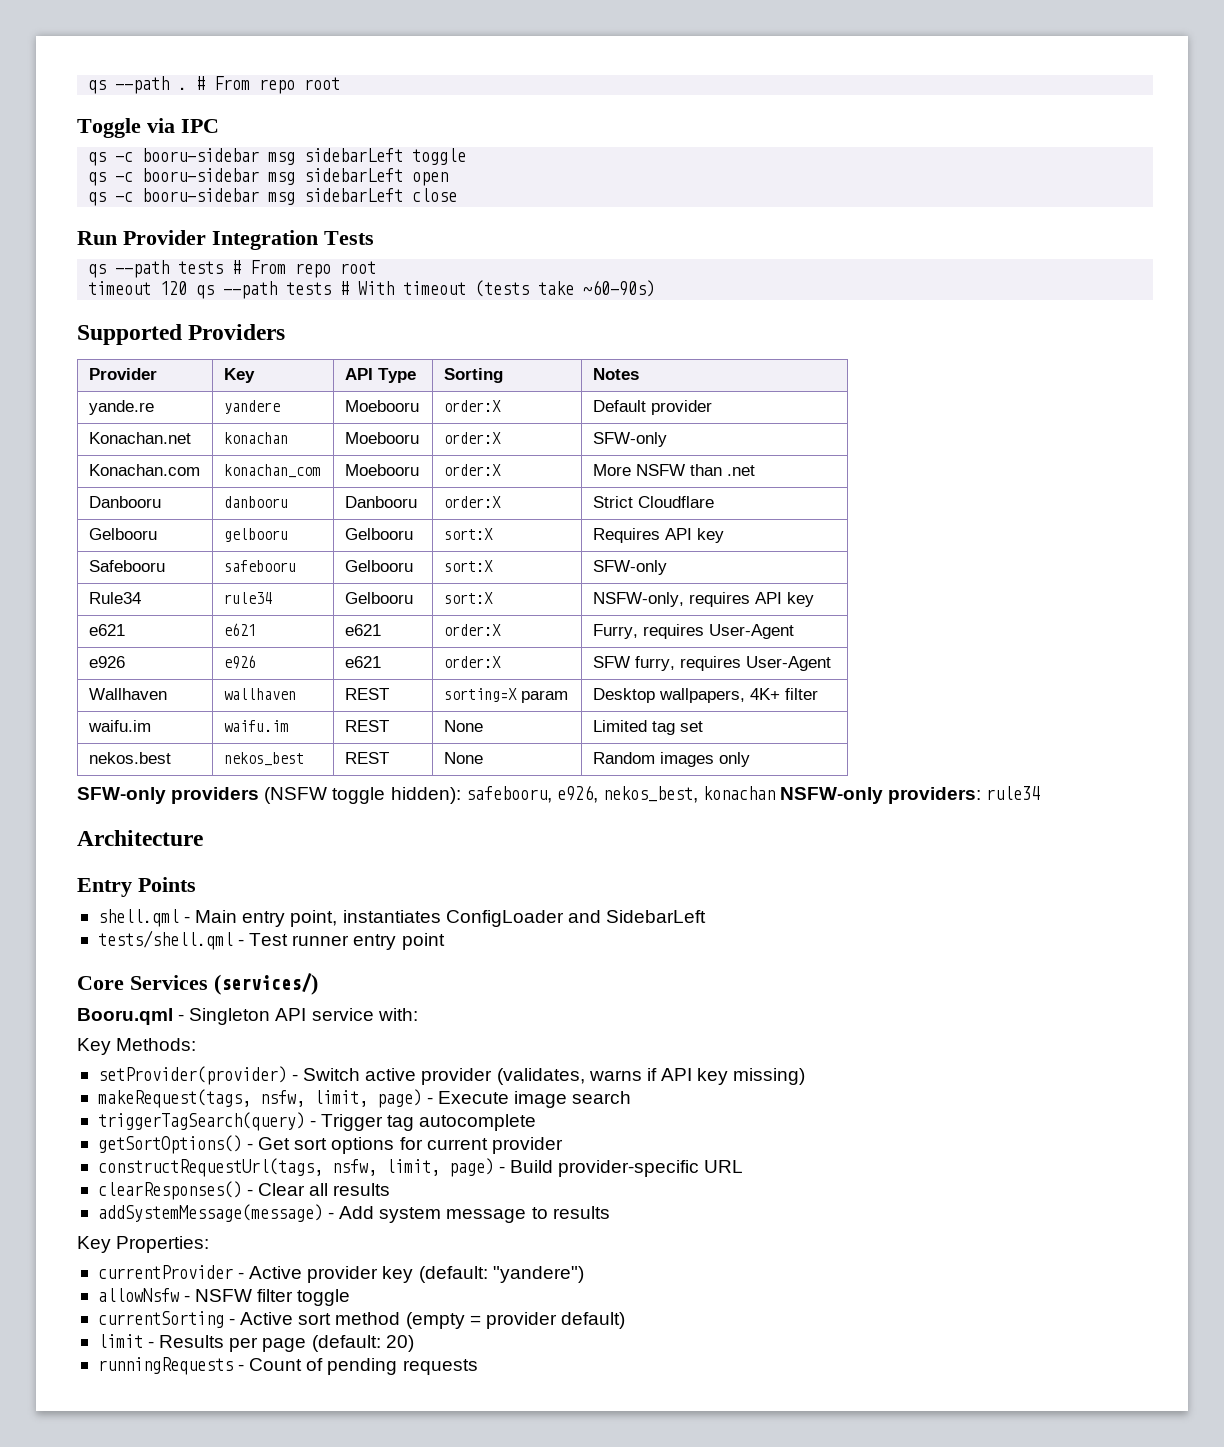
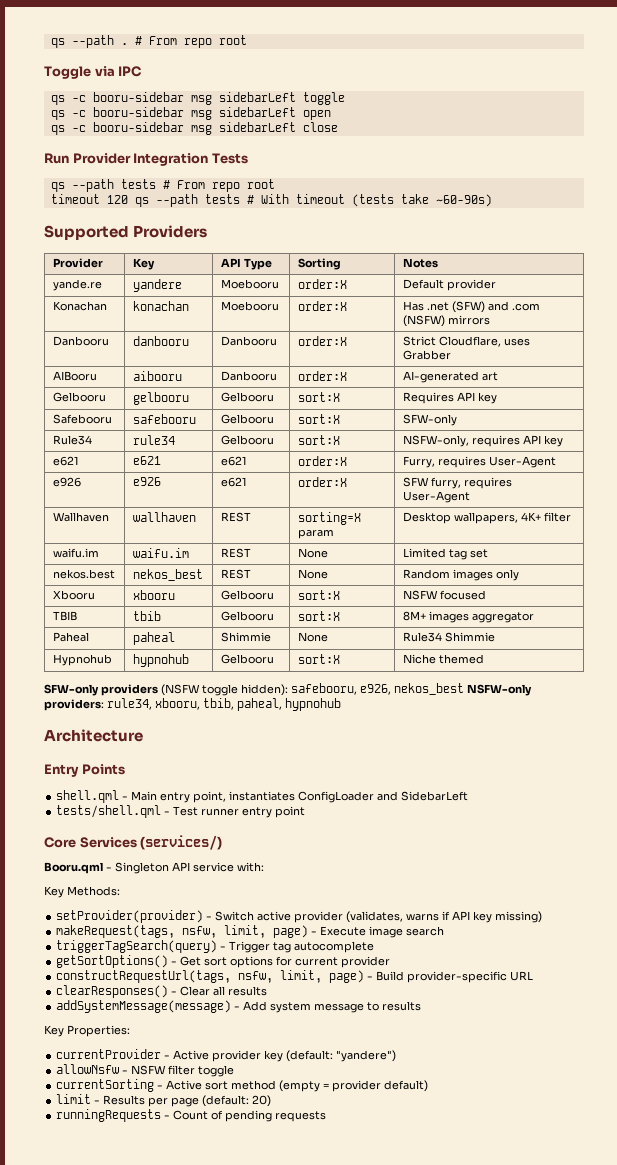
- Konachan.net | konachan | Moebooru | order:X | SFW-only
- Konachan.com | konachan_com | Moebooru | order:X | More NSFW than .net
+ Konachan | konachan | Moebooru | order:X | Has .net (SFW) and .com (NSFW) mirrors
- Danbooru | danbooru | Danbooru | order:X | Strict Cloudflare
+ Danbooru | danbooru | Danbooru | order:X | Strict Cloudflare, uses Grabber
+ AIBooru | aibooru | Danbooru | order:X | AI-generated art
+ Xbooru | xbooru | Gelbooru | sort:X | NSFW focused
+ TBIB | tbib | Gelbooru | sort:X | 8M+ images aggregator
+ Paheal | paheal | Shimmie | None | Rule34 Shimmie
+ Hypnohub | hypnohub | Gelbooru | sort:X | Niche themed
- SFW-only providers (NSFW toggle hidden): safebooru, e926, nekos_best, konachan NSFW-only providers: rule34
+ SFW-only providers (NSFW toggle hidden): safebooru, e926, nekos_best NSFW-only providers: rule34, xbooru, tbib, paheal, hypnohub

